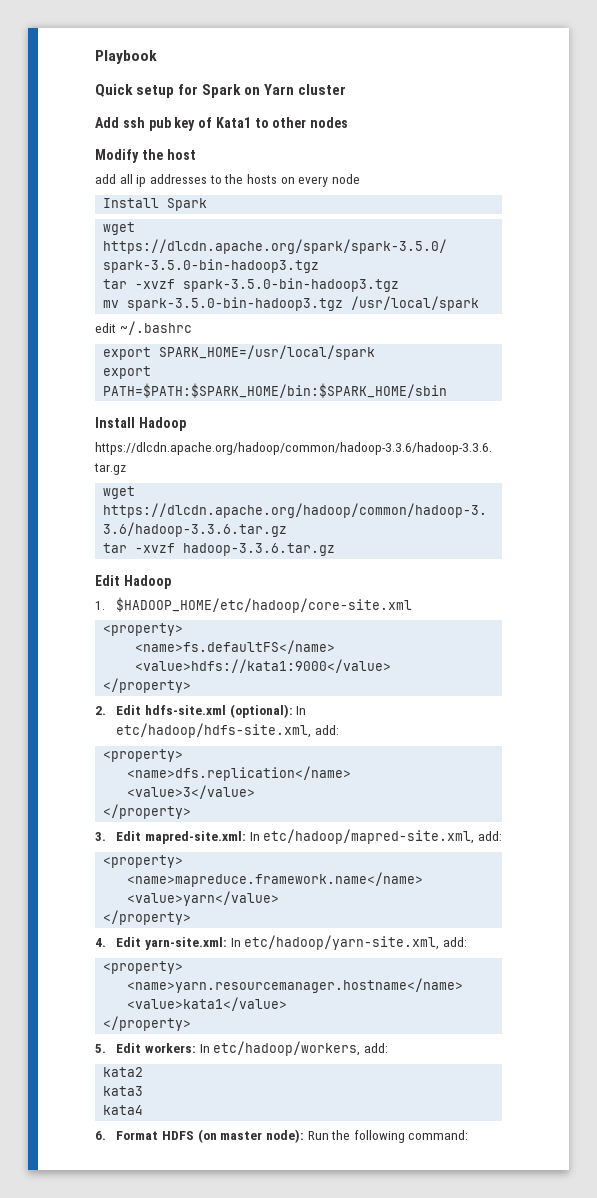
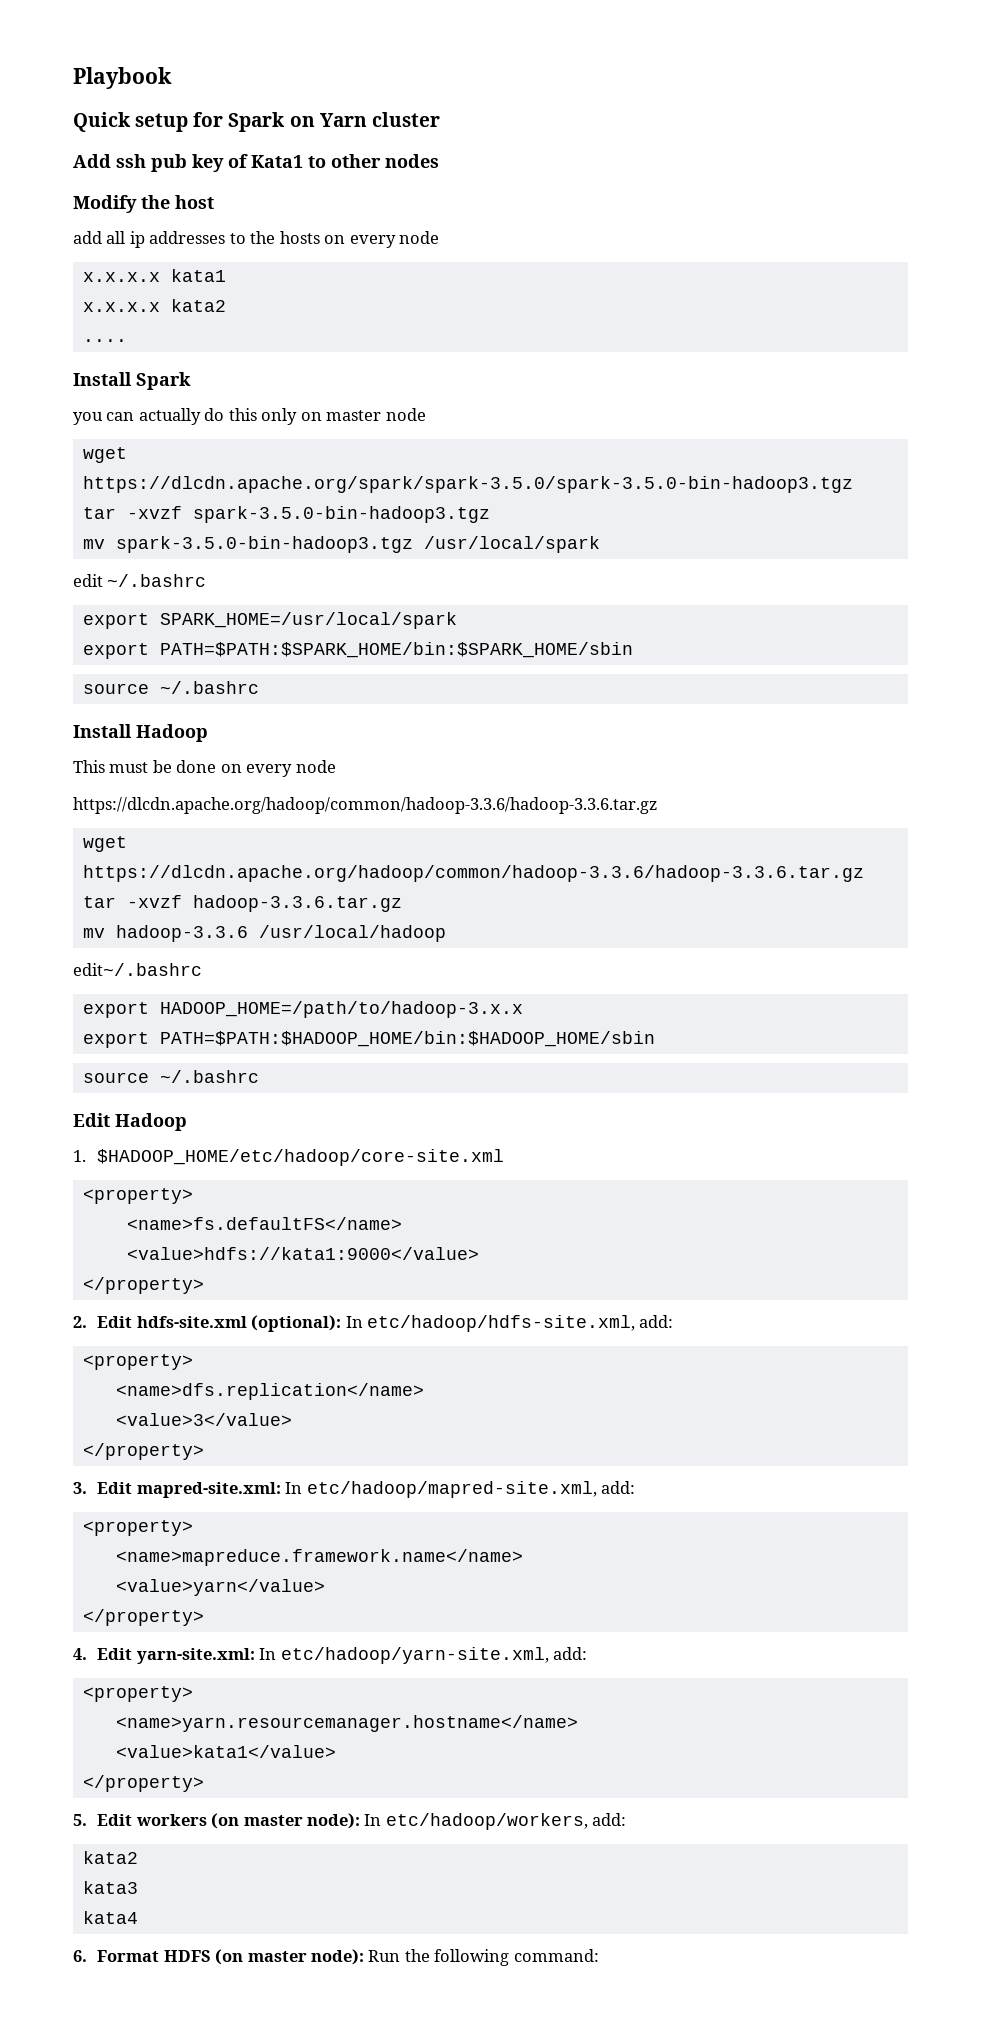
+ x.x.x.x kata1
+ x.x.x.x kata2
+ ....
  Install Spark
+ you can actually do this only on master node
  export PATH=$PATH:$SPARK_HOME/bin:$SPARK_HOME/sbin
+ source ~/.bashrc
+ This must be done on every node
+ mv hadoop-3.3.6 /usr/local/hadoop
+ edit~/.bashrc
+ export HADOOP_HOME=/path/to/hadoop-3.x.x
+ export PATH=$PATH:$HADOOP_HOME/bin:$HADOOP_HOME/sbin
+ source ~/.bashrc
- 5. Edit workers: In etc/hadoop/workers, add:
+ 5. Edit workers (on master node): In etc/hadoop/workers, add:

